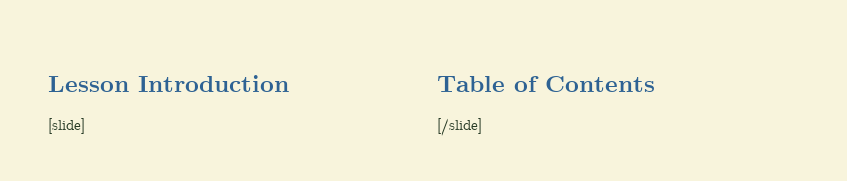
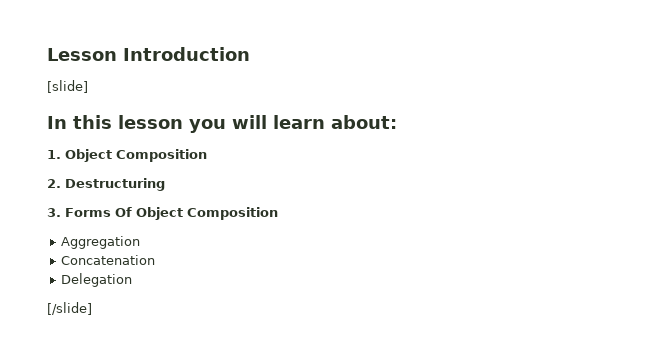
- Table of Contents
+ In this lesson you will learn about:
+ 1. Object Composition
+ 2. Destructuring
+ 3. Forms Of Object Composition
+ Aggregation
+ Concatenation
+ Delegation

